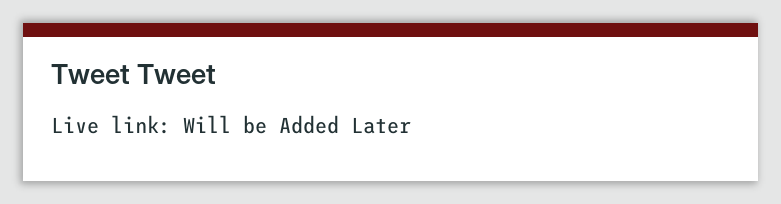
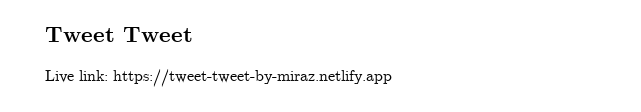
- Live link: Will be Added Later
+ Live link: https://tweet-tweet-by-miraz.netlify.app

